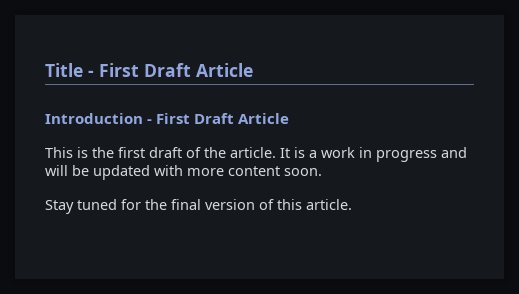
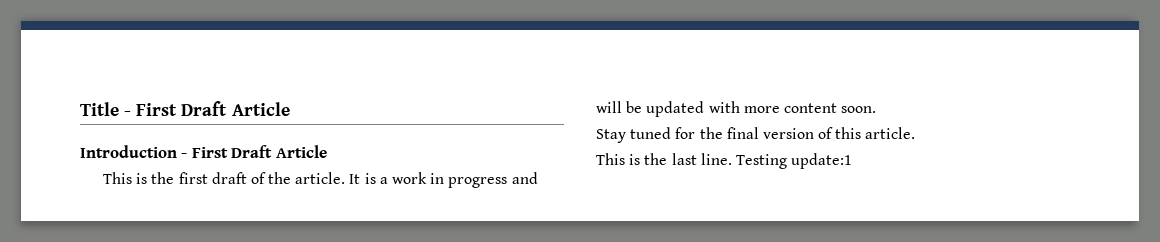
+ This is the last line. Testing update:1

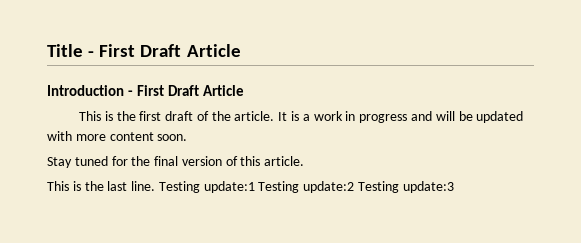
- Testing update:1
+ Testing update:1 Testing update:2 Testing update:3

